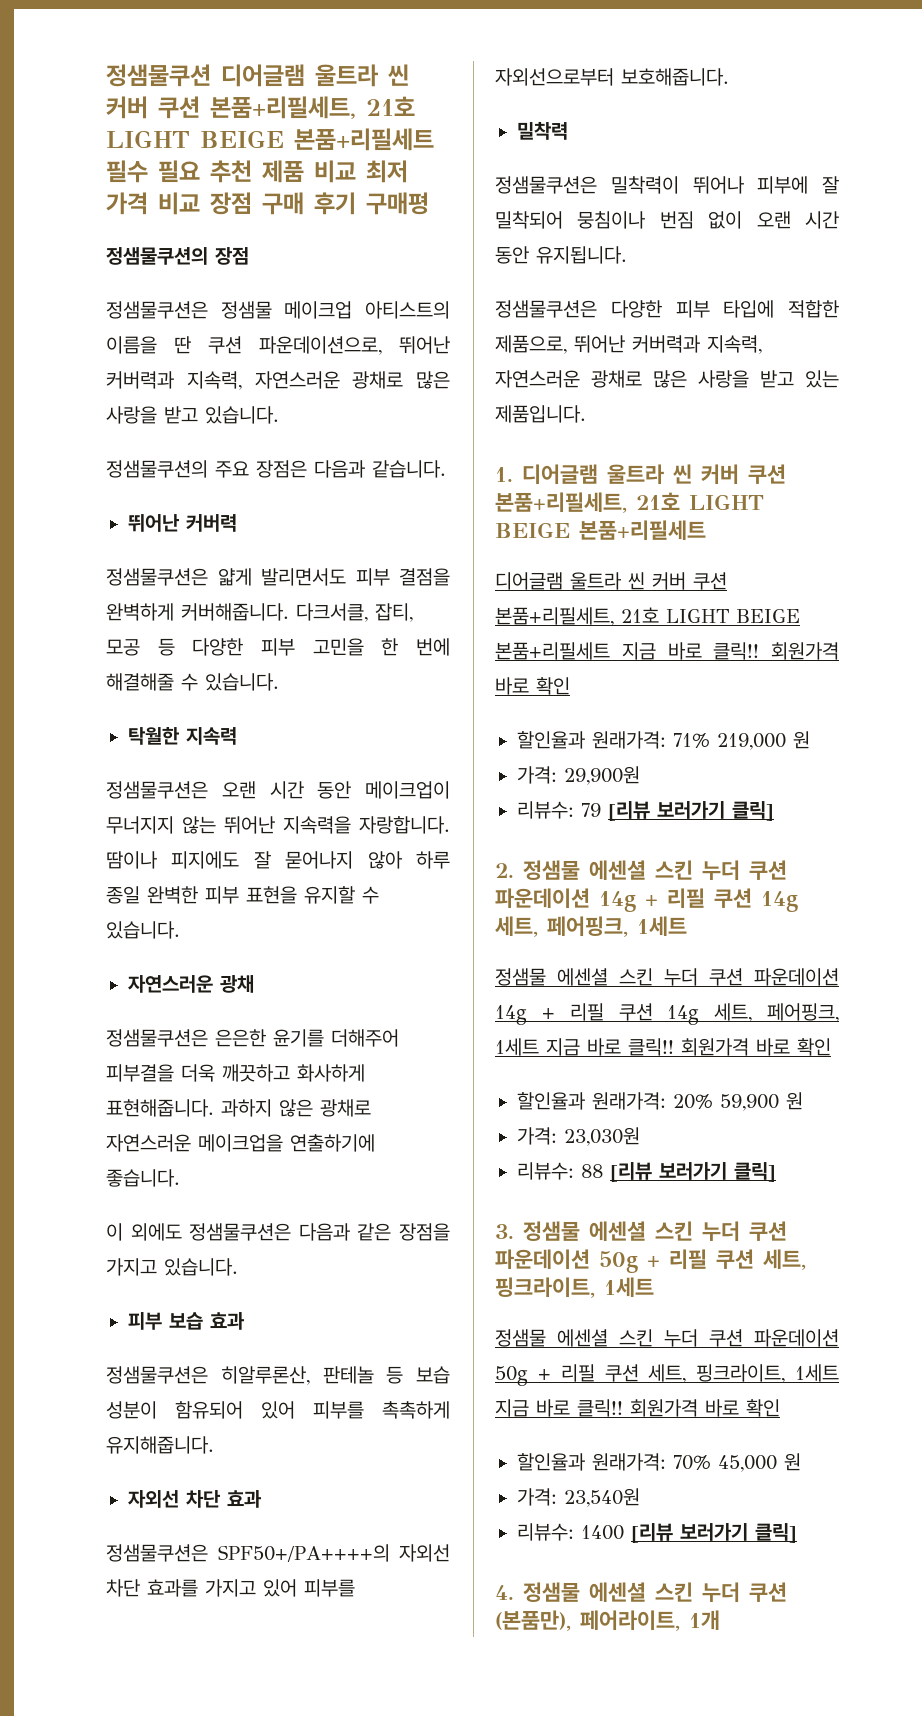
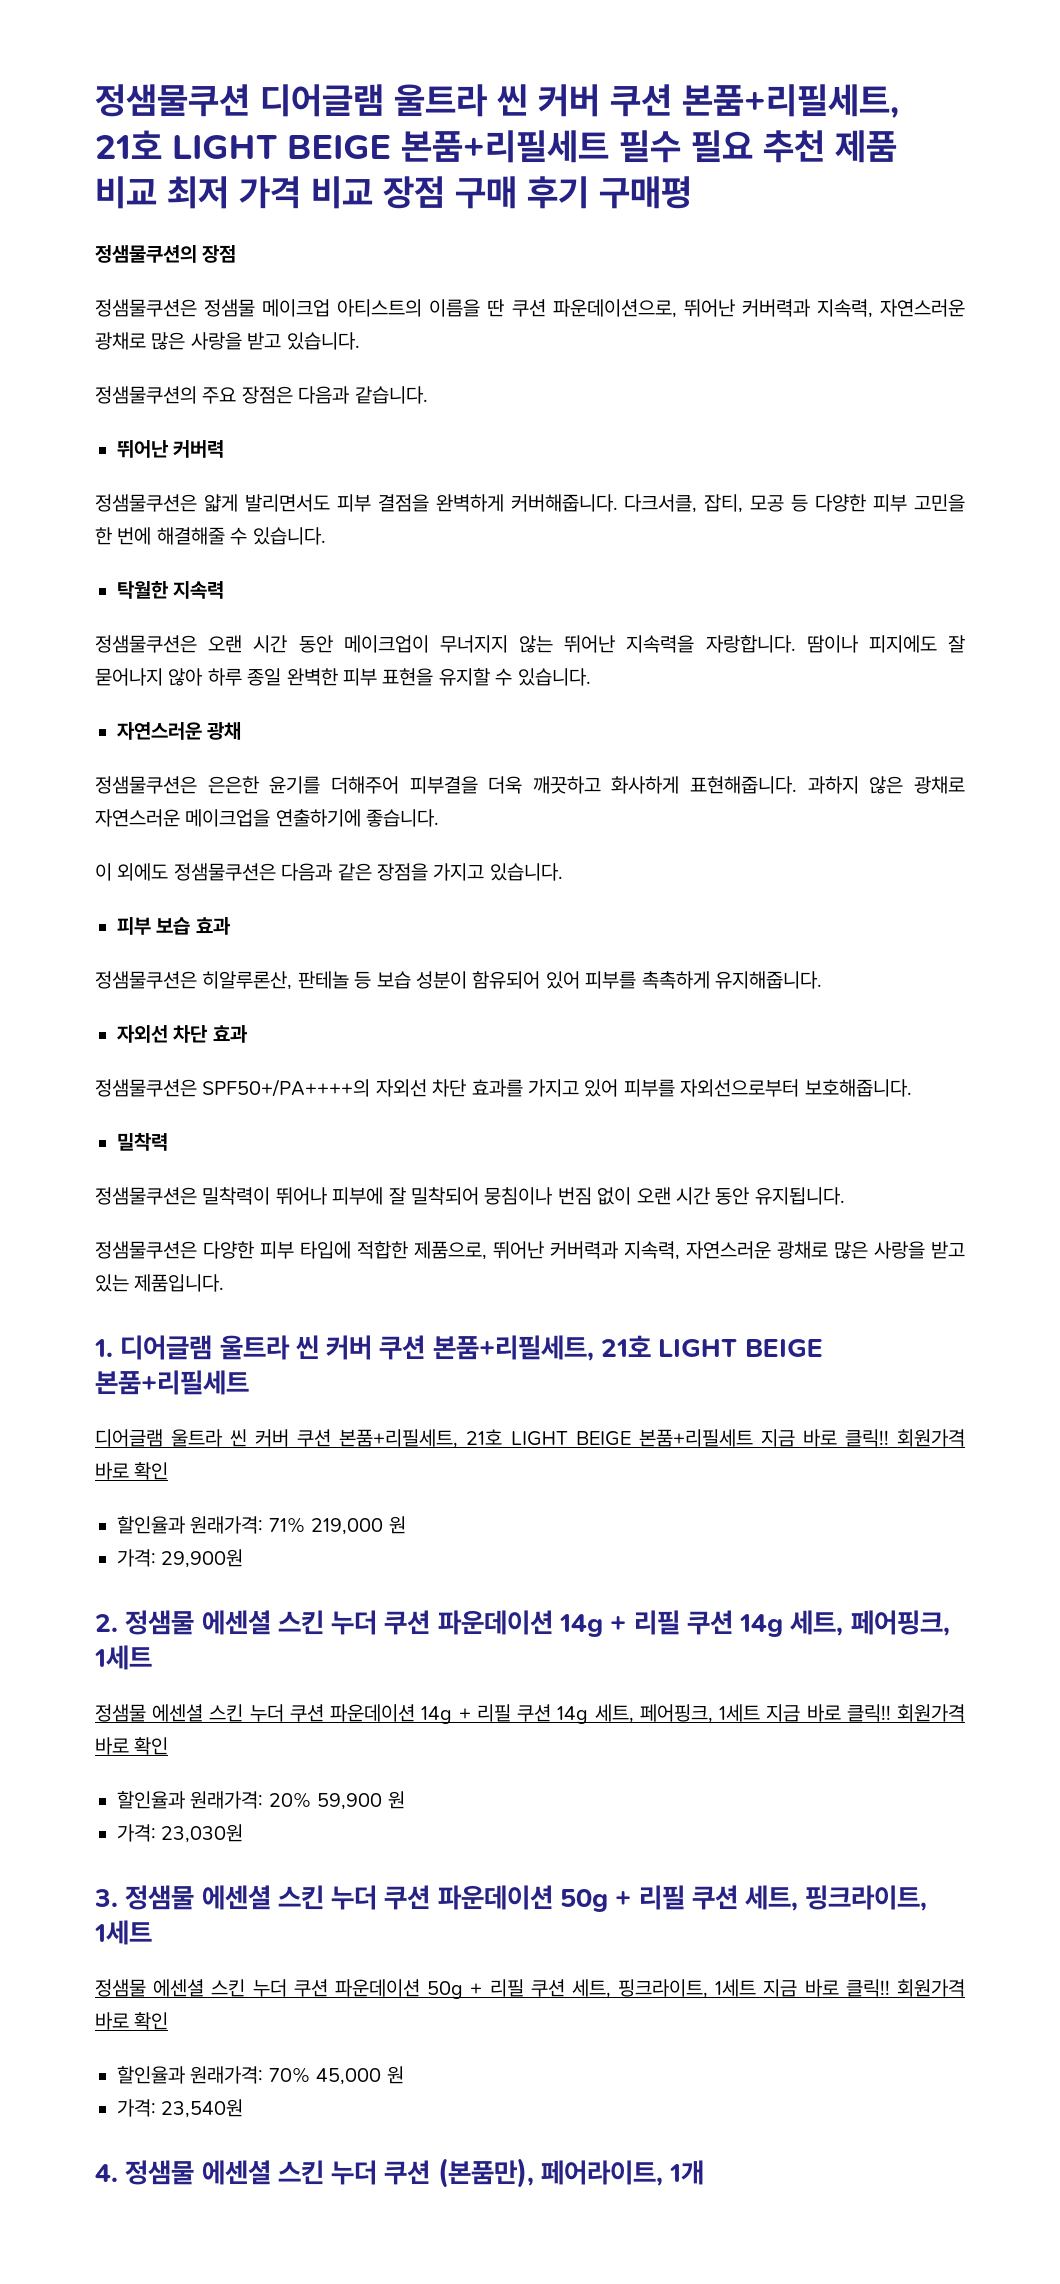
- 리뷰수: 79 [리뷰 보러가기 클릭]
- 리뷰수: 88 [리뷰 보러가기 클릭]
- 리뷰수: 1400 [리뷰 보러가기 클릭]

